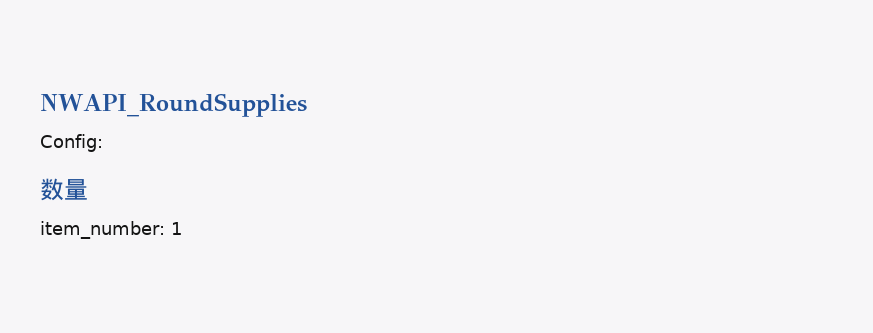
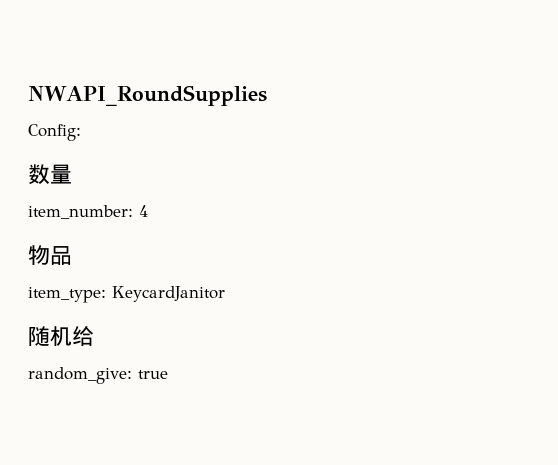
- item_number: 1
+ item_number: 4
+ 物品
+ item_type: KeycardJanitor
+ 随机给
+ random_give: true

